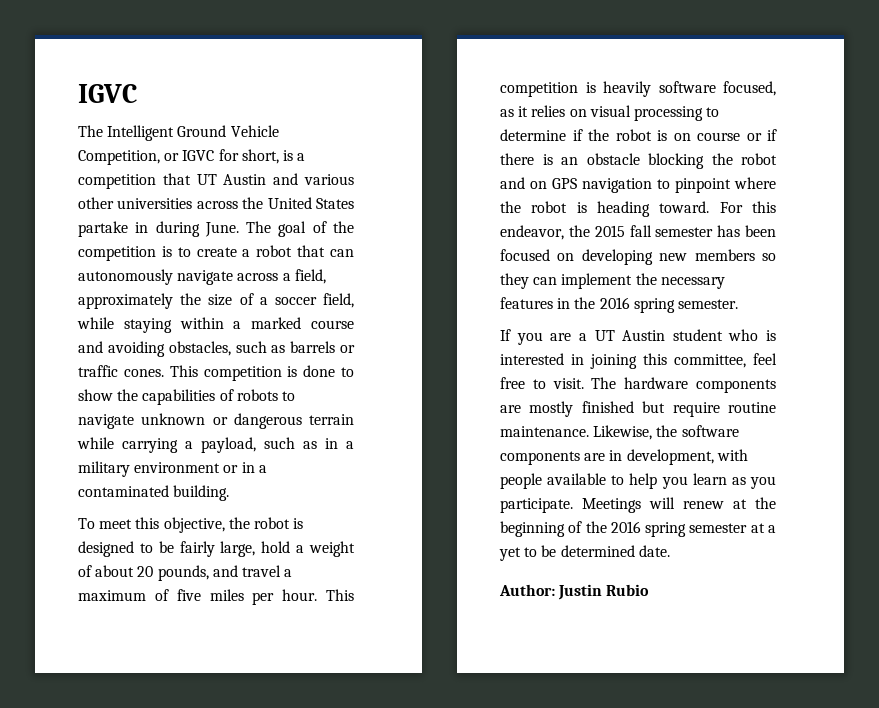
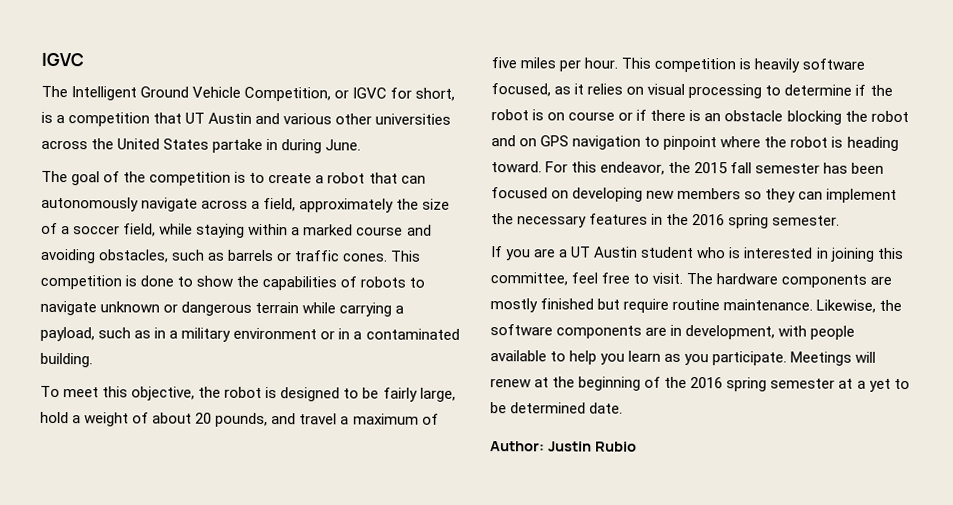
- The Intelligent Ground Vehicle Competition, or IGVC for short, is a competition that UT Austin and various other universities across the United States partake in during June. The goal of the competition is to create a robot that can autonomously navigate across a field, approximately the size of a soccer field, while staying within a marked course and avoiding obstacles, such as barrels or traffic cones.
+ The Intelligent Ground Vehicle Competition, or IGVC for short, is a competition that UT Austin and various other universities across the United States partake in during June.
+ The goal of the competition is to create a robot that can autonomously navigate across a field, approximately the size of a soccer field, while staying within a marked course and avoiding obstacles, such as barrels or traffic cones.

